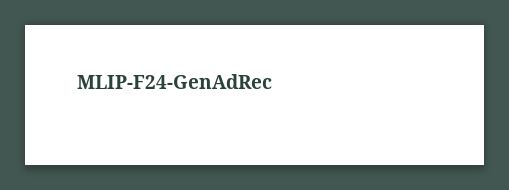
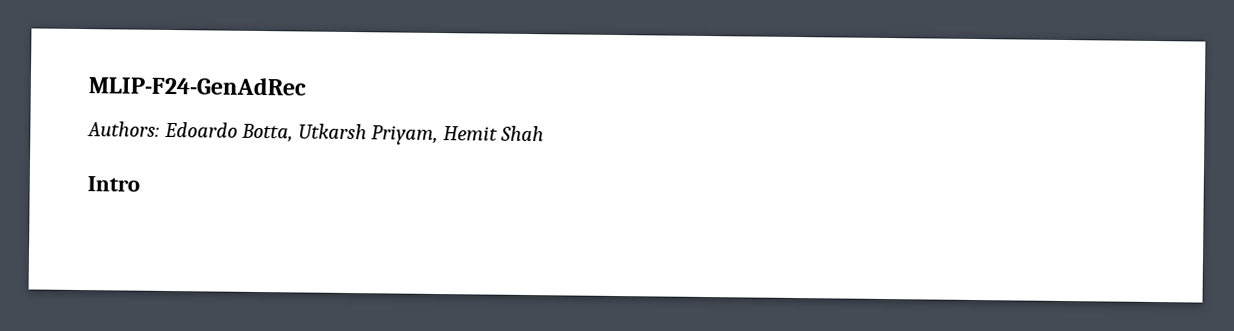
+ Authors: Edoardo Botta, Utkarsh Priyam, Hemit Shah
+ Intro

